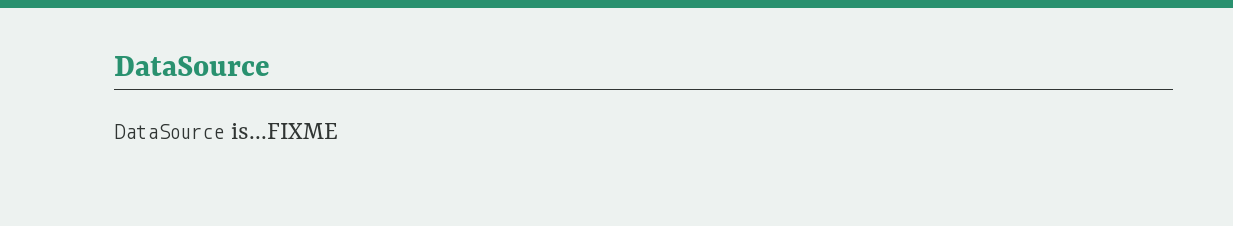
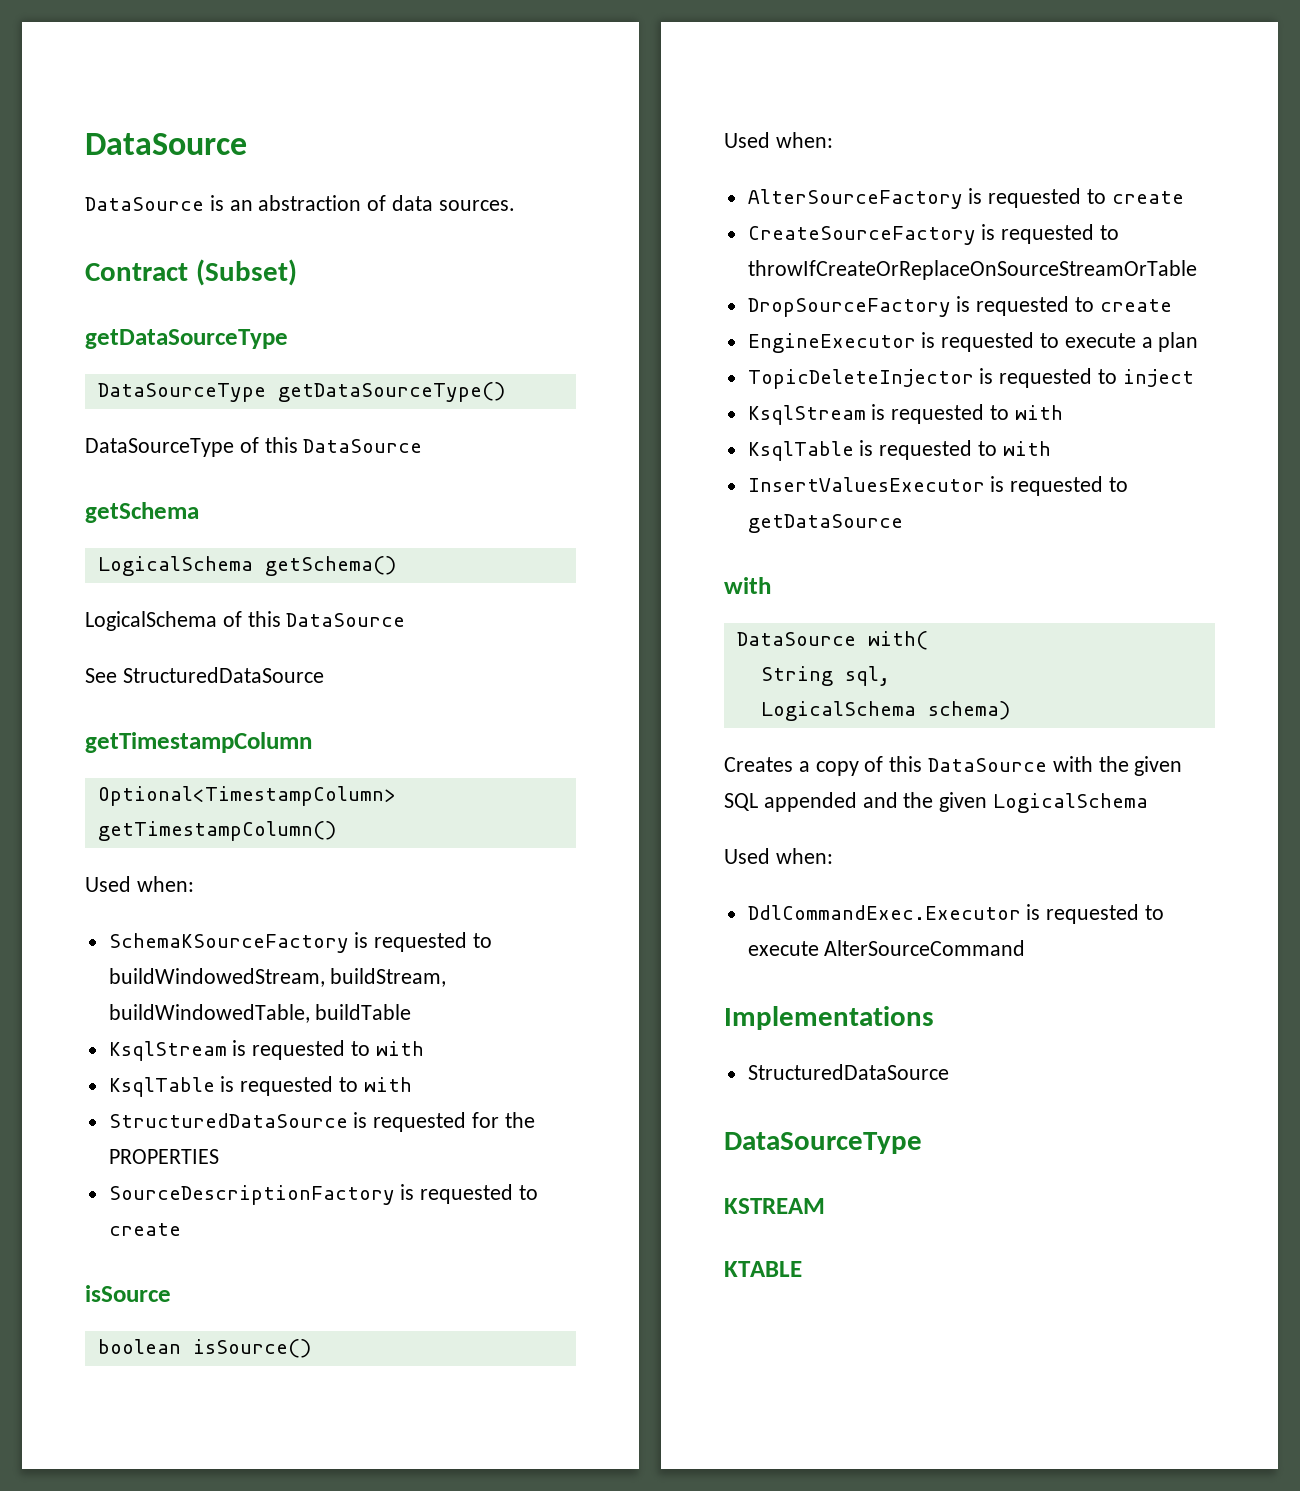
- DataSource is...FIXME
+ DataSource is an abstraction of data sources.
+ Contract (Subset)
+ getDataSourceType
+ DataSourceType getDataSourceType()
+ DataSourceType of this DataSource
+ getSchema
+ LogicalSchema getSchema()
+ LogicalSchema of this DataSource
+ See StructuredDataSource
+ getTimestampColumn
+ Optional<TimestampColumn> getTimestampColumn()
+ Used when:
+ SchemaKSourceFactory is requested to buildWindowedStream, buildStream, buildWindowedTable, buildTable
+ KsqlStream is requested to with
+ KsqlTable is requested to with
+ StructuredDataSource is requested for the PROPERTIES
+ SourceDescriptionFactory is requested to create
+ isSource
+ boolean isSource()
+ Used when:
+ AlterSourceFactory is requested to create
+ CreateSourceFactory is requested to throwIfCreateOrReplaceOnSourceStreamOrTable
+ DropSourceFactory is requested to create
+ EngineExecutor is requested to execute a plan
+ TopicDeleteInjector is requested to inject
+ KsqlStream is requested to with
+ KsqlTable is requested to with
+ InsertValuesExecutor is requested to getDataSource
+ with
+ DataSource with(
+ String sql,
+ LogicalSchema schema)
+ Creates a copy of this DataSource with the given SQL appended and the given LogicalSchema
+ Used when:
+ DdlCommandExec.Executor is requested to execute AlterSourceCommand
+ Implementations
+ StructuredDataSource
+ DataSourceType
+ KSTREAM
+ KTABLE

